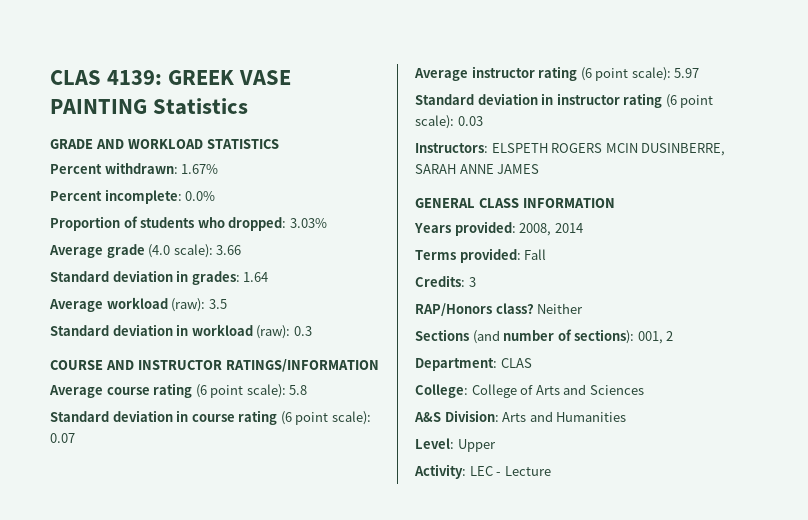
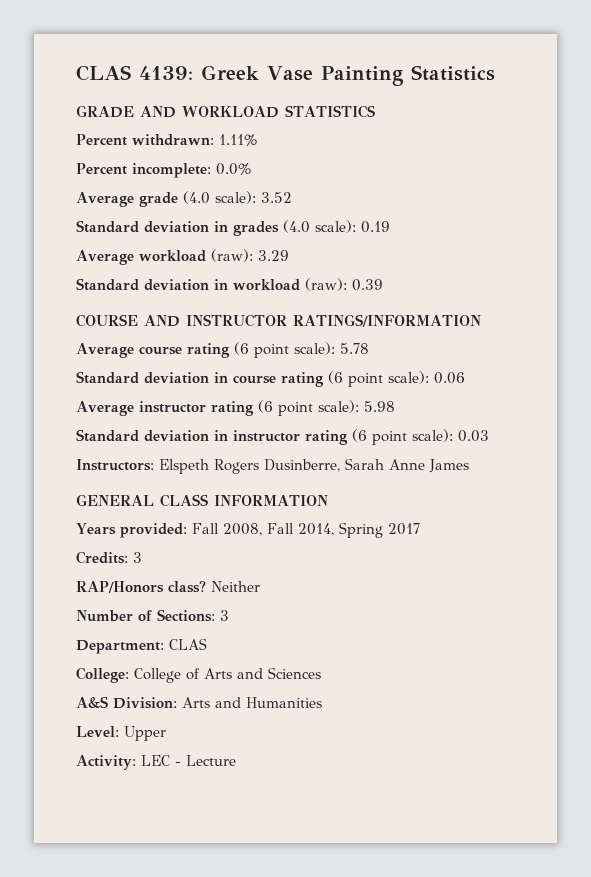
- CLAS 4139: GREEK VASE PAINTING Statistics
+ CLAS 4139: Greek Vase Painting Statistics
- Percent withdrawn: 1.67%
+ Percent withdrawn: 1.11%
- Proportion of students who dropped: 3.03%
- Average grade (4.0 scale): 3.66
- Standard deviation in grades: 1.64
+ Average grade (4.0 scale): 3.52
+ Standard deviation in grades (4.0 scale): 0.19
- Average workload (raw): 3.5
+ Average workload (raw): 3.29
- Standard deviation in workload (raw): 0.3
+ Standard deviation in workload (raw): 0.39
- Average course rating (6 point scale): 5.8
+ Average course rating (6 point scale): 5.78
- Standard deviation in course rating (6 point scale): 0.07
+ Standard deviation in course rating (6 point scale): 0.06
- Average instructor rating (6 point scale): 5.97
+ Average instructor rating (6 point scale): 5.98
- Instructors: ELSPETH ROGERS MCIN DUSINBERRE, SARAH ANNE JAMES
+ Instructors: Elspeth Rogers Dusinberre, Sarah Anne James
- Years provided: 2008, 2014
- Terms provided: Fall
+ Years provided: Fall 2008, Fall 2014, Spring 2017
- Sections (and number of sections): 001, 2
+ Number of Sections: 3

